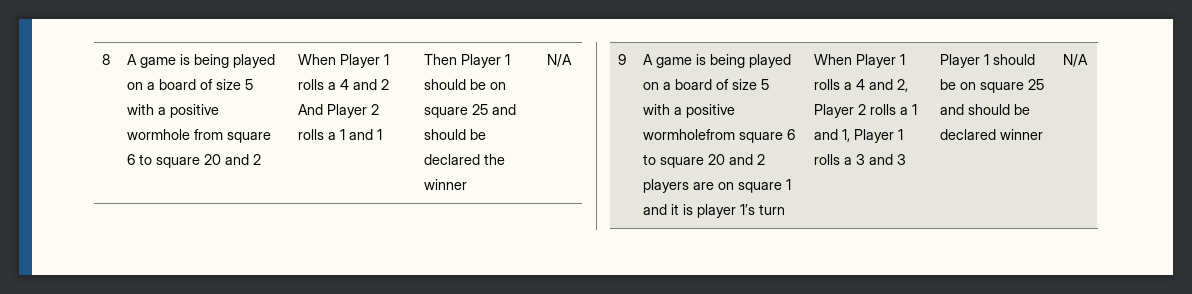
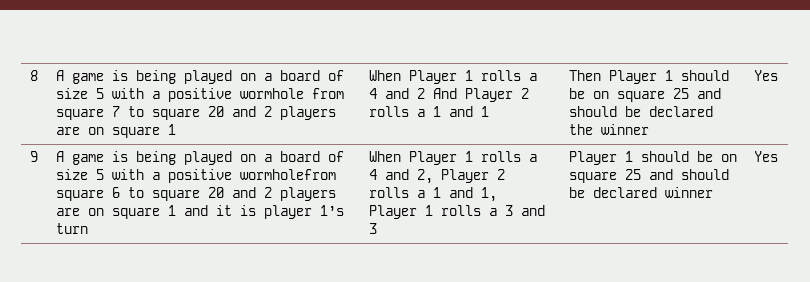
- A game is being played on a board of size 5 with a positive wormhole from square 6 to square 20 and 2
+ A game is being played on a board of size 5 with a positive wormhole from square 7 to square 20 and 2 players are on square 1
- Then Player 1 should be on square 25 and should be declared the winner | N/A
+ Then Player 1 should be on square 25 and should be declared the winner | Yes
- Player 1 should be on square 25 and should be declared winner | N/A
+ Player 1 should be on square 25 and should be declared winner | Yes

